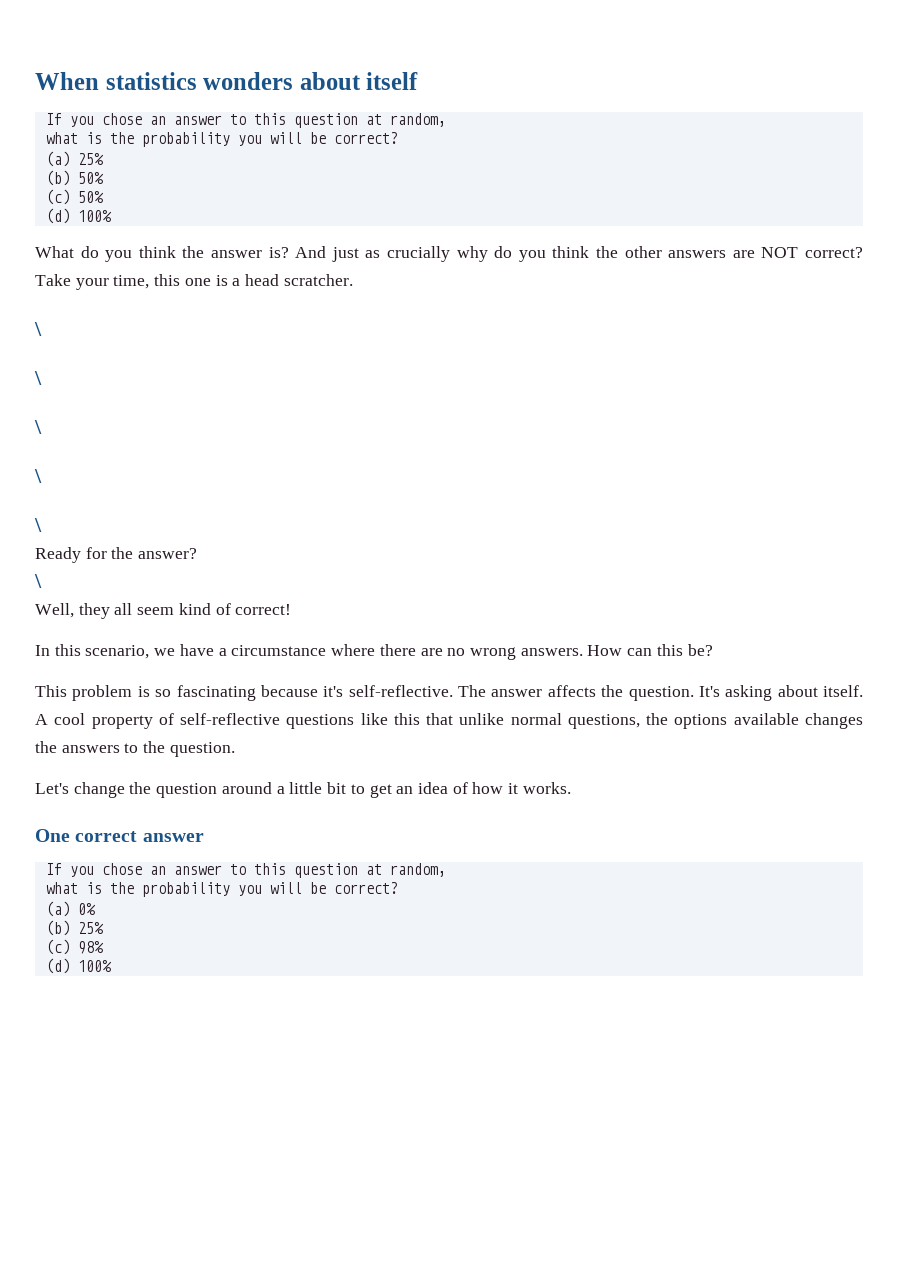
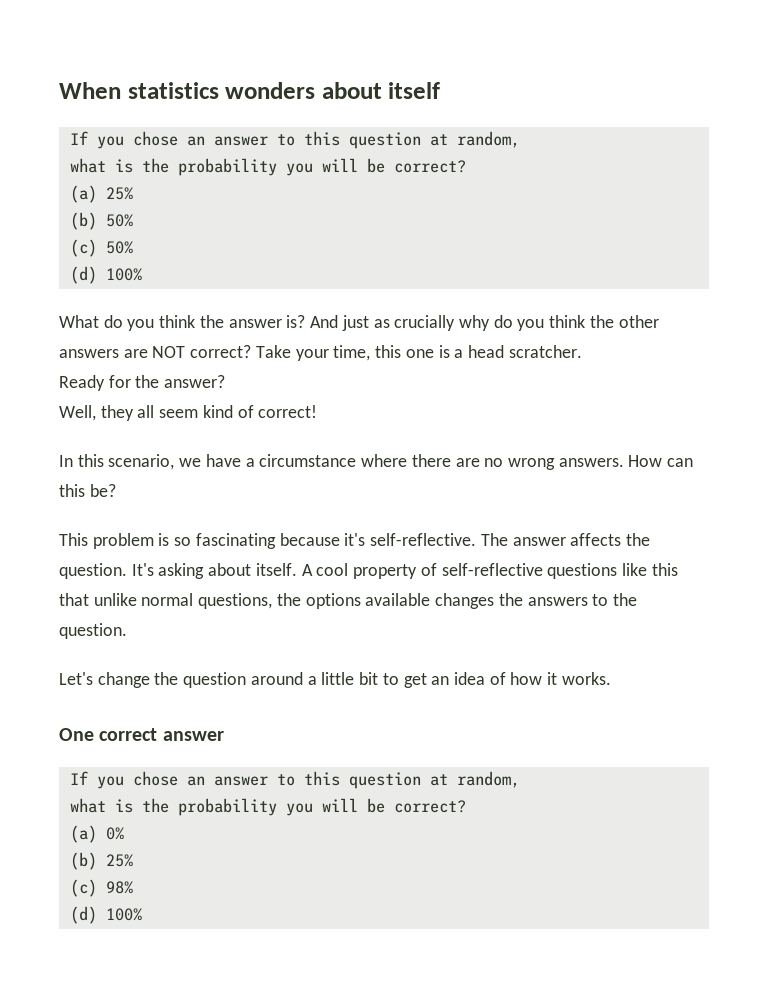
  Take your time, this one is a head scratcher.
- \
- \
- \
- \
- \
  Ready for the answer?
- \

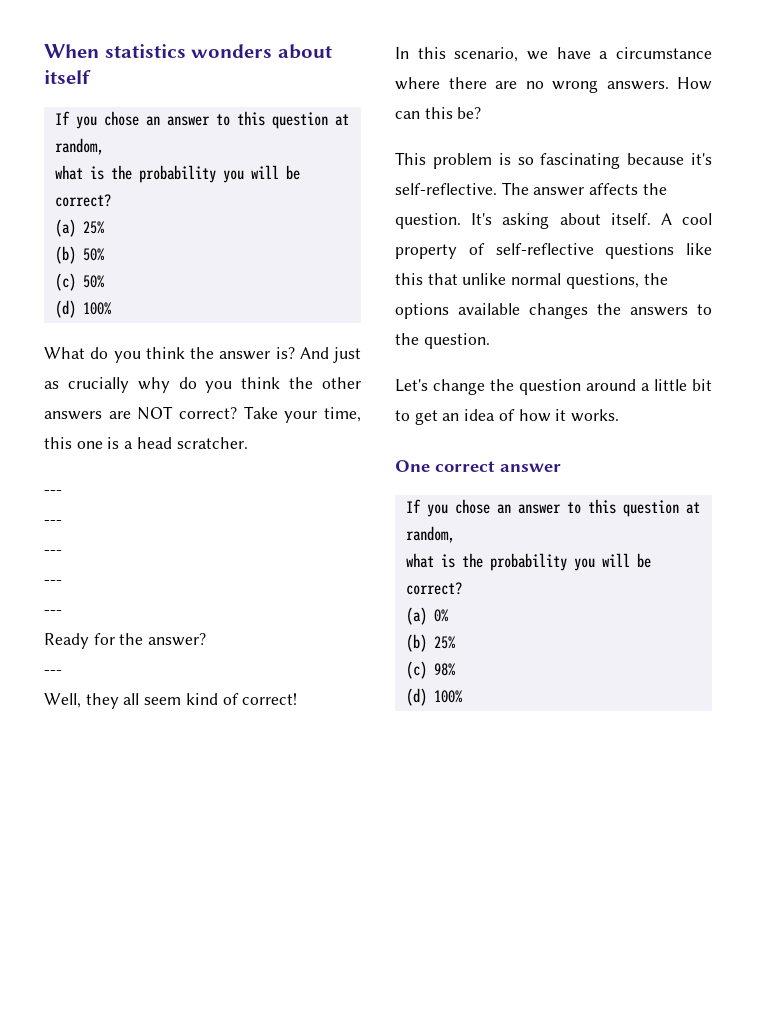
  Take your time, this one is a head scratcher.
+ ---
+ ---
+ ---
+ ---
+ ---
  Ready for the answer?
+ ---

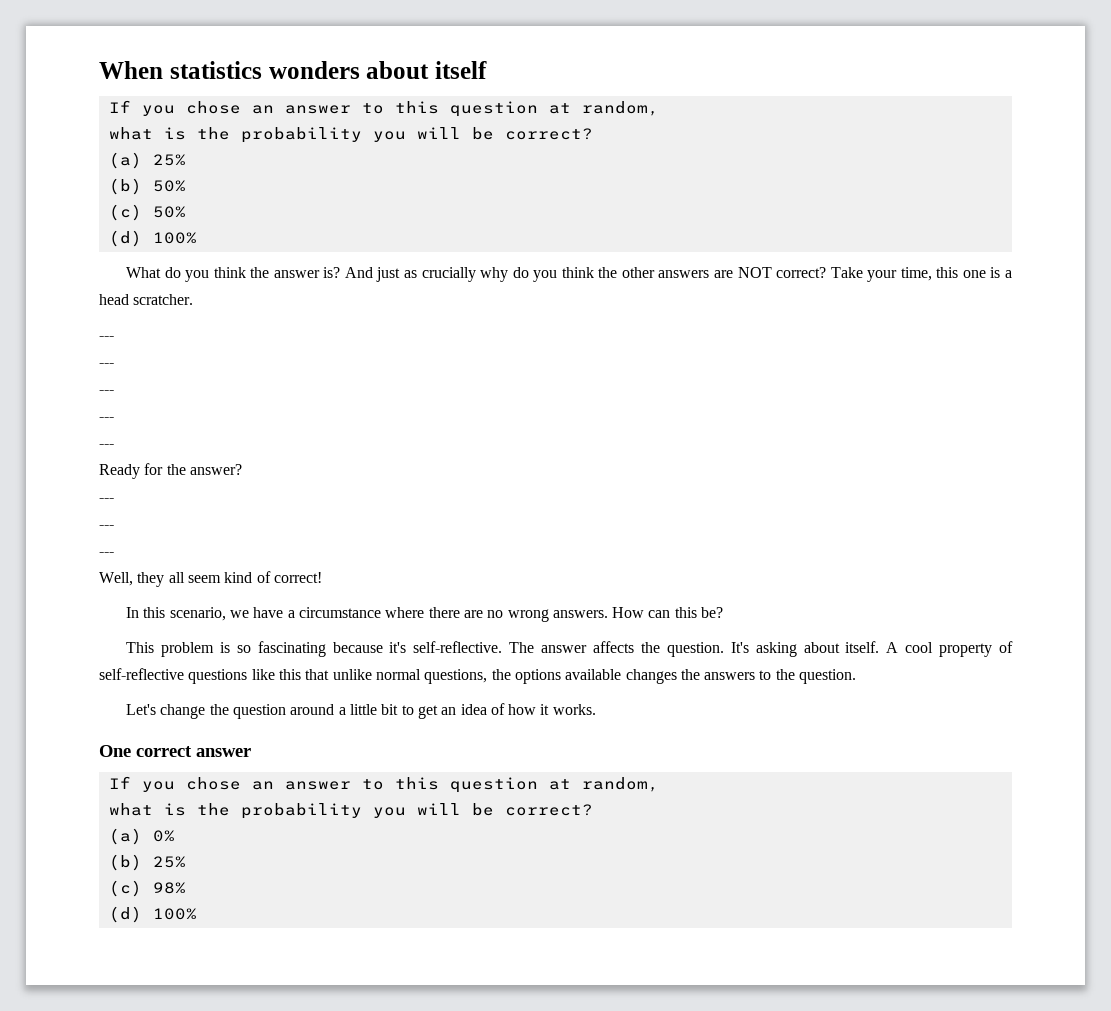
  Ready for the answer?
+ ---
+ ---

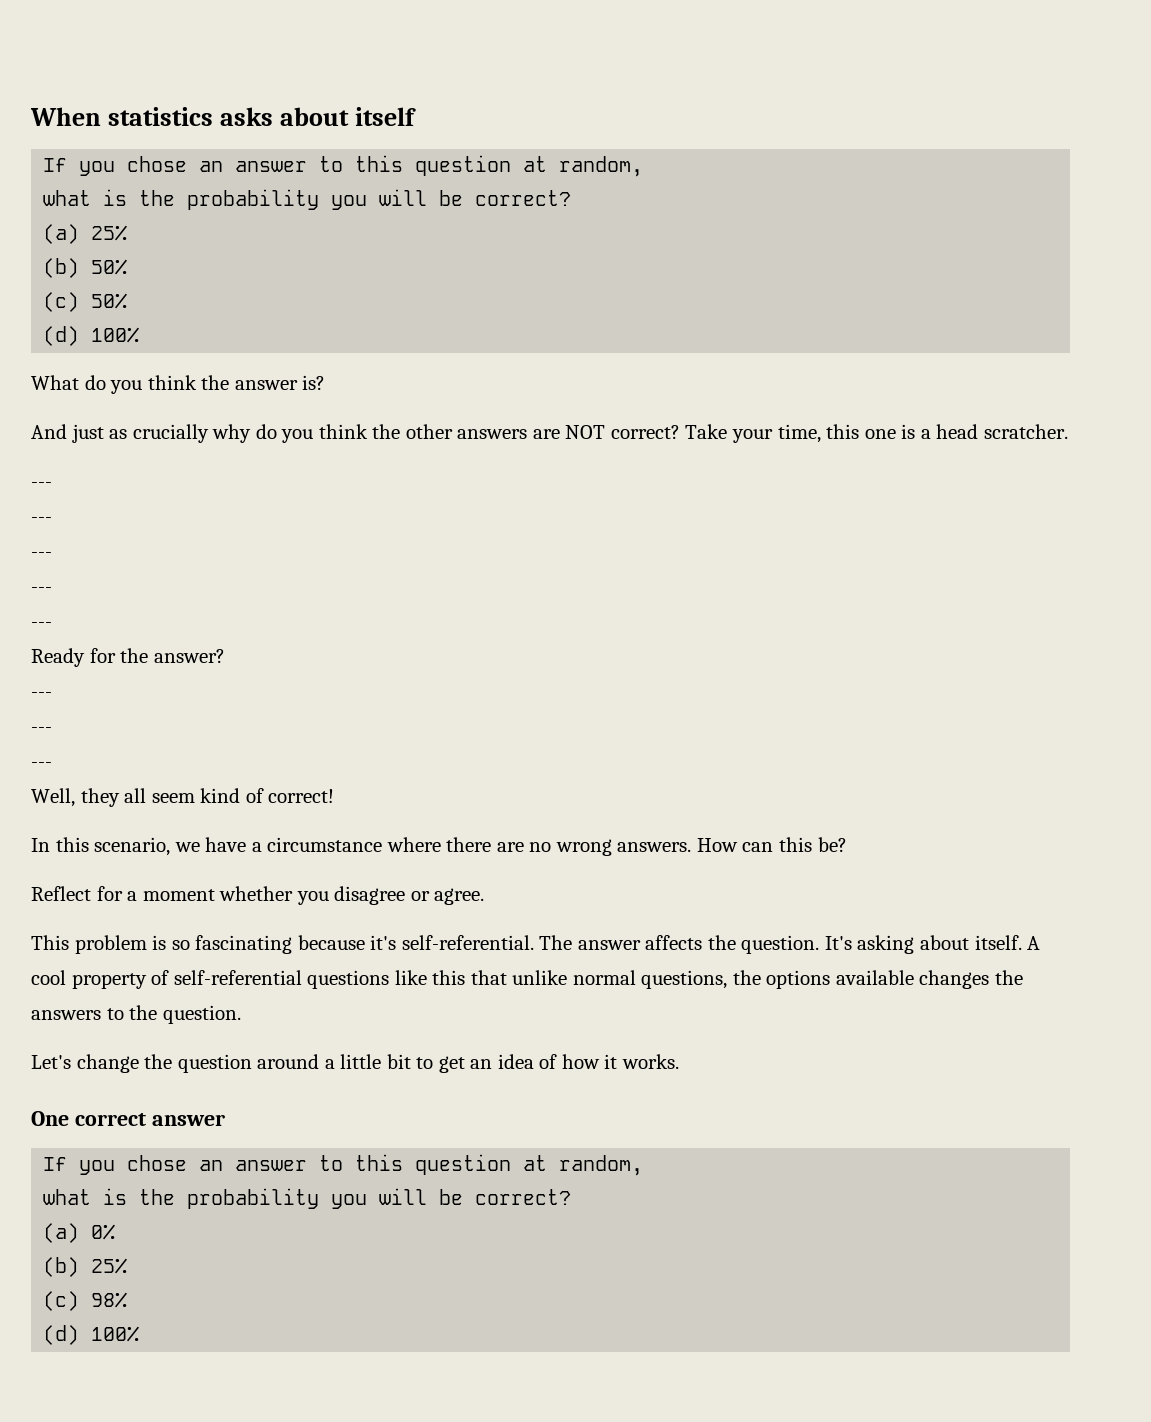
- When statistics wonders about itself
+ When statistics asks about itself
- What do you think the answer is? And just as crucially why do you think the other answers are NOT correct?
+ What do you think the answer is?
+ And just as crucially why do you think the other answers are NOT correct?
+ Reflect for a moment whether you disagree or agree.
- This problem is so fascinating because it's self-reflective.
+ This problem is so fascinating because it's self-referential.
- A cool property of self-reflective questions like this that unlike normal questions, the options available changes the answers to the question.
+ A cool property of self-referential questions like this that unlike normal questions, the options available changes the answers to the question.

